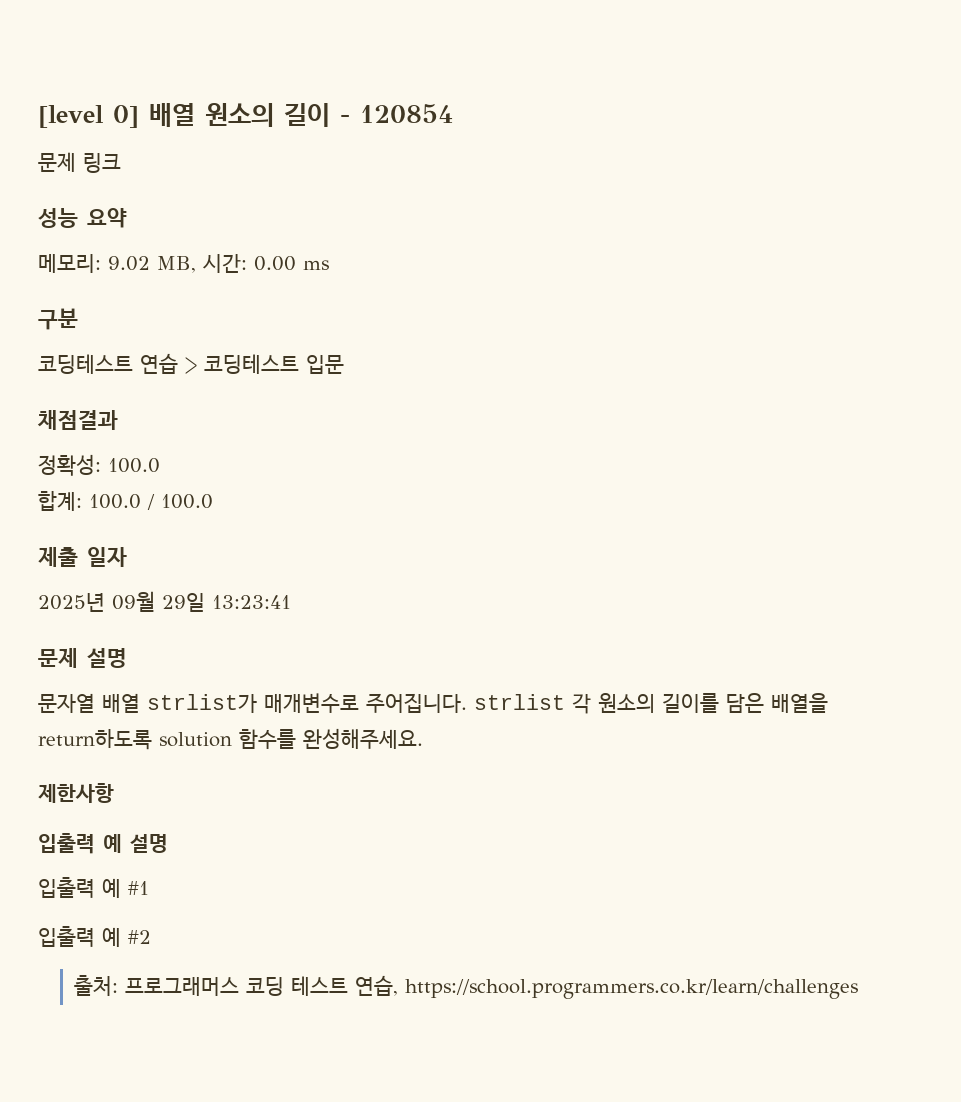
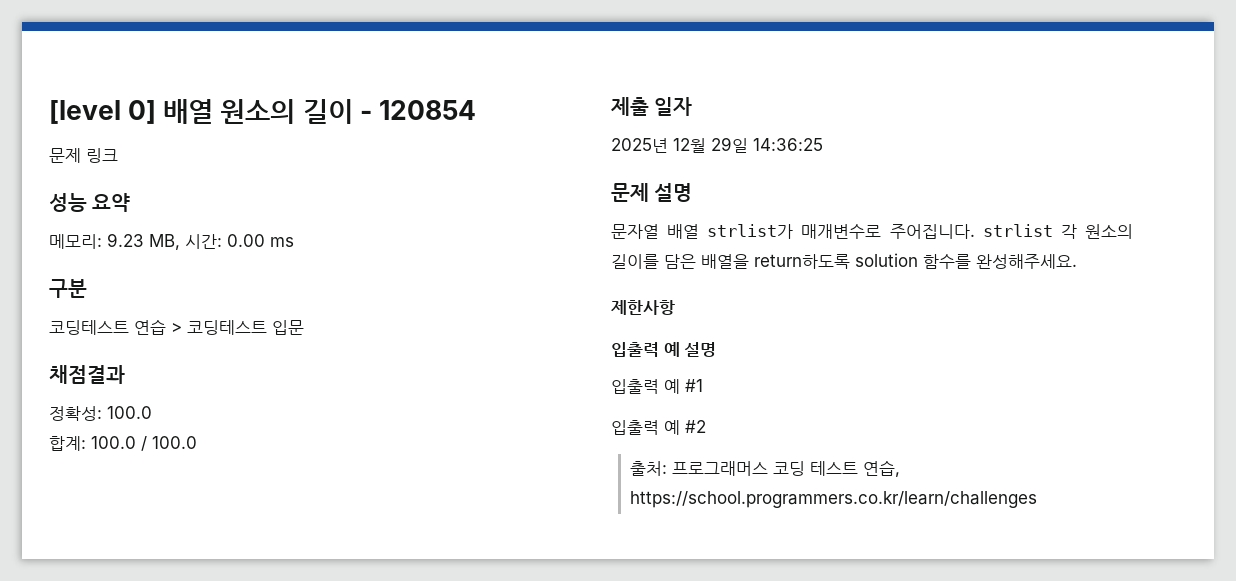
- 메모리: 9.02 MB, 시간: 0.00 ms
+ 메모리: 9.23 MB, 시간: 0.00 ms
- 2025년 09월 29일 13:23:41
+ 2025년 12월 29일 14:36:25

